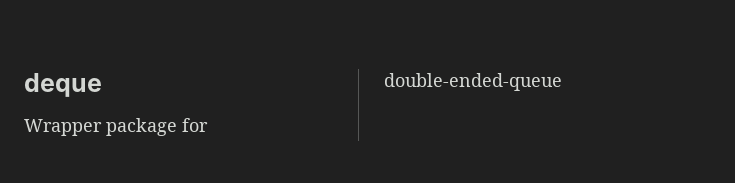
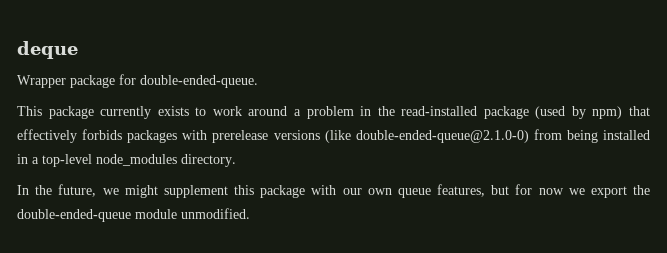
- Wrapper package for double-ended-queue
+ Wrapper package for double-ended-queue.
+ This package currently exists to work around a problem in the read-installed package (used by npm) that effectively forbids packages with prerelease versions (like double-ended-queue@2.1.0-0) from being installed in a top-level node_modules directory.
+ In the future, we might supplement this package with our own queue features, but for now we export the double-ended-queue module unmodified.

